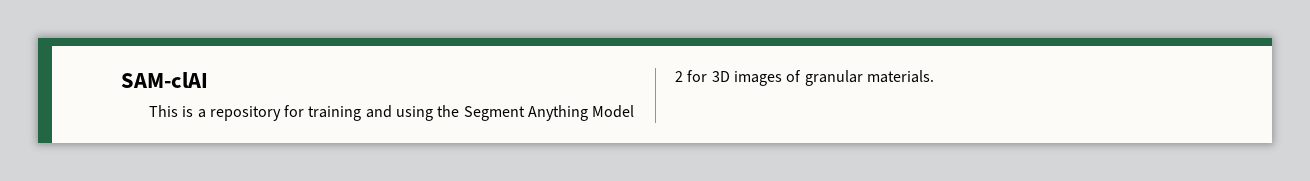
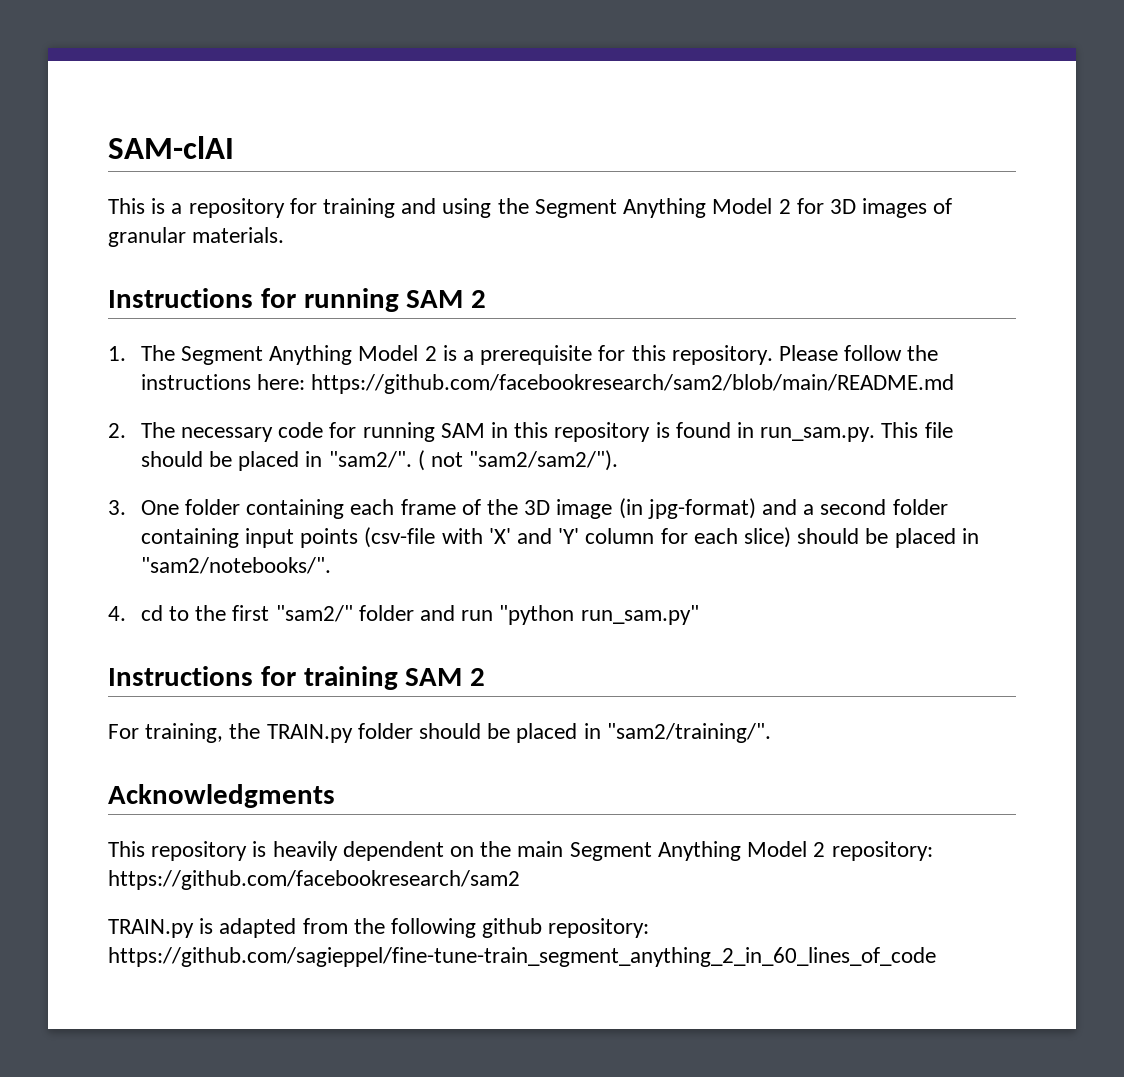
+ Instructions for running SAM 2
+ 1. The Segment Anything Model 2 is a prerequisite for this repository. Please follow the instructions here: https://github.com/facebookresearch/sam2/blob/main/README.md
+ 2. The necessary code for running SAM in this repository is found in run_sam.py. This file should be placed in "sam2/". ( not "sam2/sam2/").
+ 3. One folder containing each frame of the 3D image (in jpg-format) and a second folder containing input points (csv-file with 'X' and 'Y' column for each slice) should be placed in "sam2/notebooks/".
+ 4. cd to the first "sam2/" folder and run "python run_sam.py"
+ Instructions for training SAM 2
+ For training, the TRAIN.py folder should be placed in "sam2/training/".
+ Acknowledgments
+ This repository is heavily dependent on the main Segment Anything Model 2 repository: https://github.com/facebookresearch/sam2
+ TRAIN.py is adapted from the following github repository: https://github.com/sagieppel/fine-tune-train_segment_anything_2_in_60_lines_of_code

